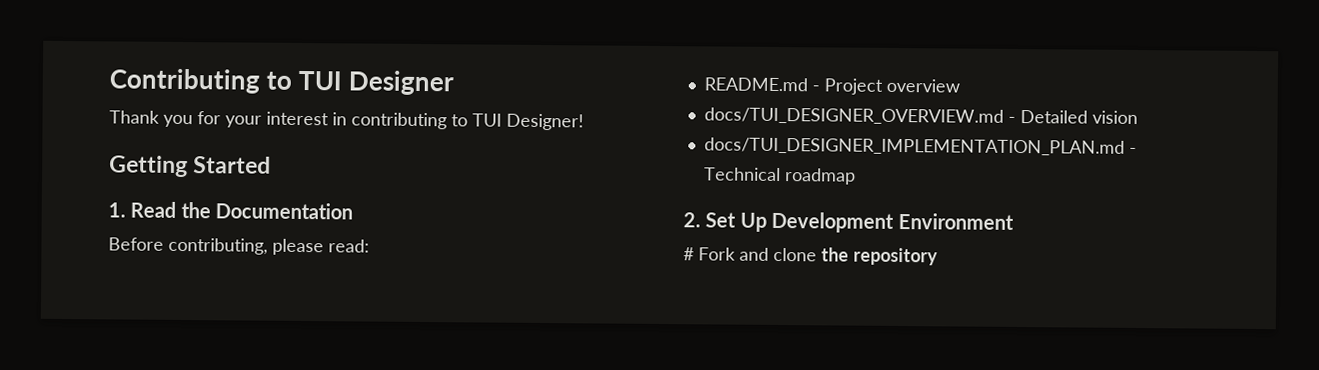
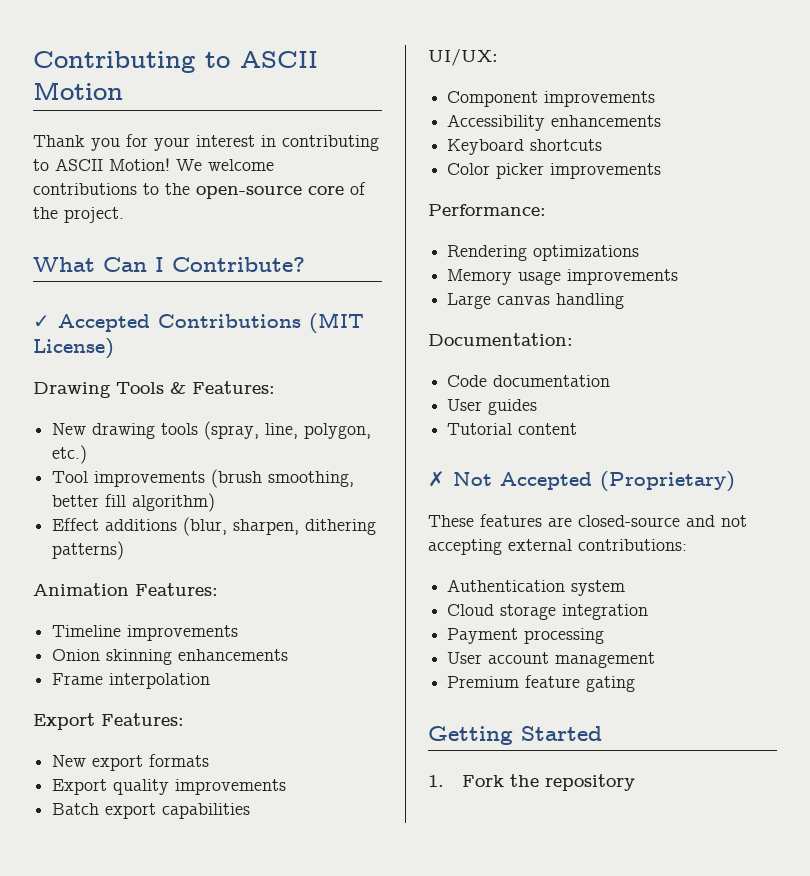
- Contributing to TUI Designer
+ Contributing to ASCII Motion
- Thank you for your interest in contributing to TUI Designer!
+ Thank you for your interest in contributing to ASCII Motion! We welcome contributions to the open-source core of the project.
+ What Can I Contribute?
+ ✓ Accepted Contributions (MIT License)
+ Drawing Tools & Features:
+ New drawing tools (spray, line, polygon, etc.)
+ Tool improvements (brush smoothing, better fill algorithm)
+ Effect additions (blur, sharpen, dithering patterns)
+ Animation Features:
+ Timeline improvements
+ Onion skinning enhancements
+ Frame interpolation
+ Export Features:
+ New export formats
+ Export quality improvements
+ Batch export capabilities
+ UI/UX:
+ Component improvements
+ Accessibility enhancements
+ Keyboard shortcuts
+ Color picker improvements
+ Performance:
+ Rendering optimizations
+ Memory usage improvements
+ Large canvas handling
+ Documentation:
+ Code documentation
+ User guides
+ Tutorial content
+ ✗ Not Accepted (Proprietary)
+ These features are closed-source and not accepting external contributions:
+ Authentication system
+ Cloud storage integration
+ Payment processing
+ User account management
+ Premium feature gating
  Getting Started
- 1. Read the Documentation
- Before contributing, please read:
- README.md - Project overview
- docs/TUI_DESIGNER_OVERVIEW.md - Detailed vision
- docs/TUI_DESIGNER_IMPLEMENTATION_PLAN.md - Technical roadmap
- 2. Set Up Development Environment
- # Fork and clone the repository
+ 1. Fork the repository

